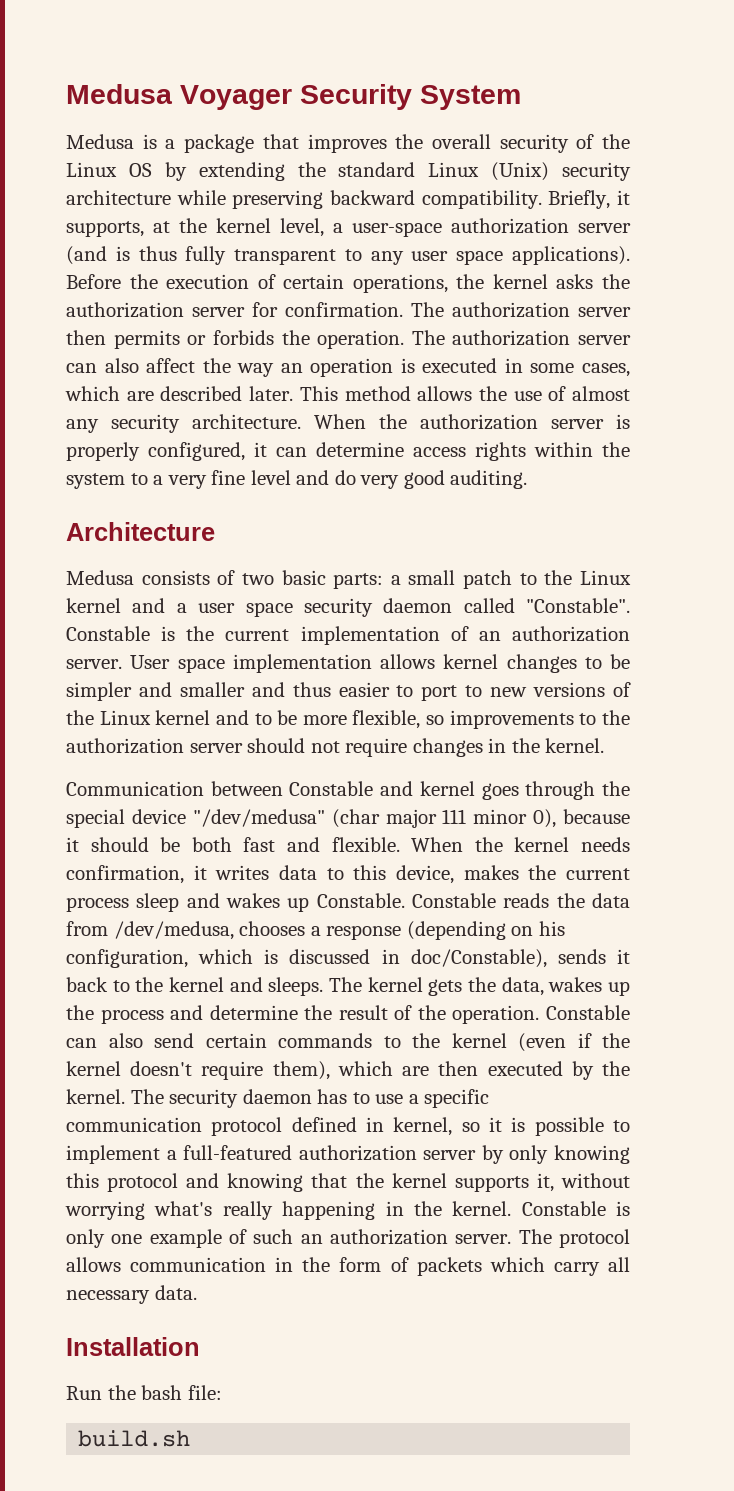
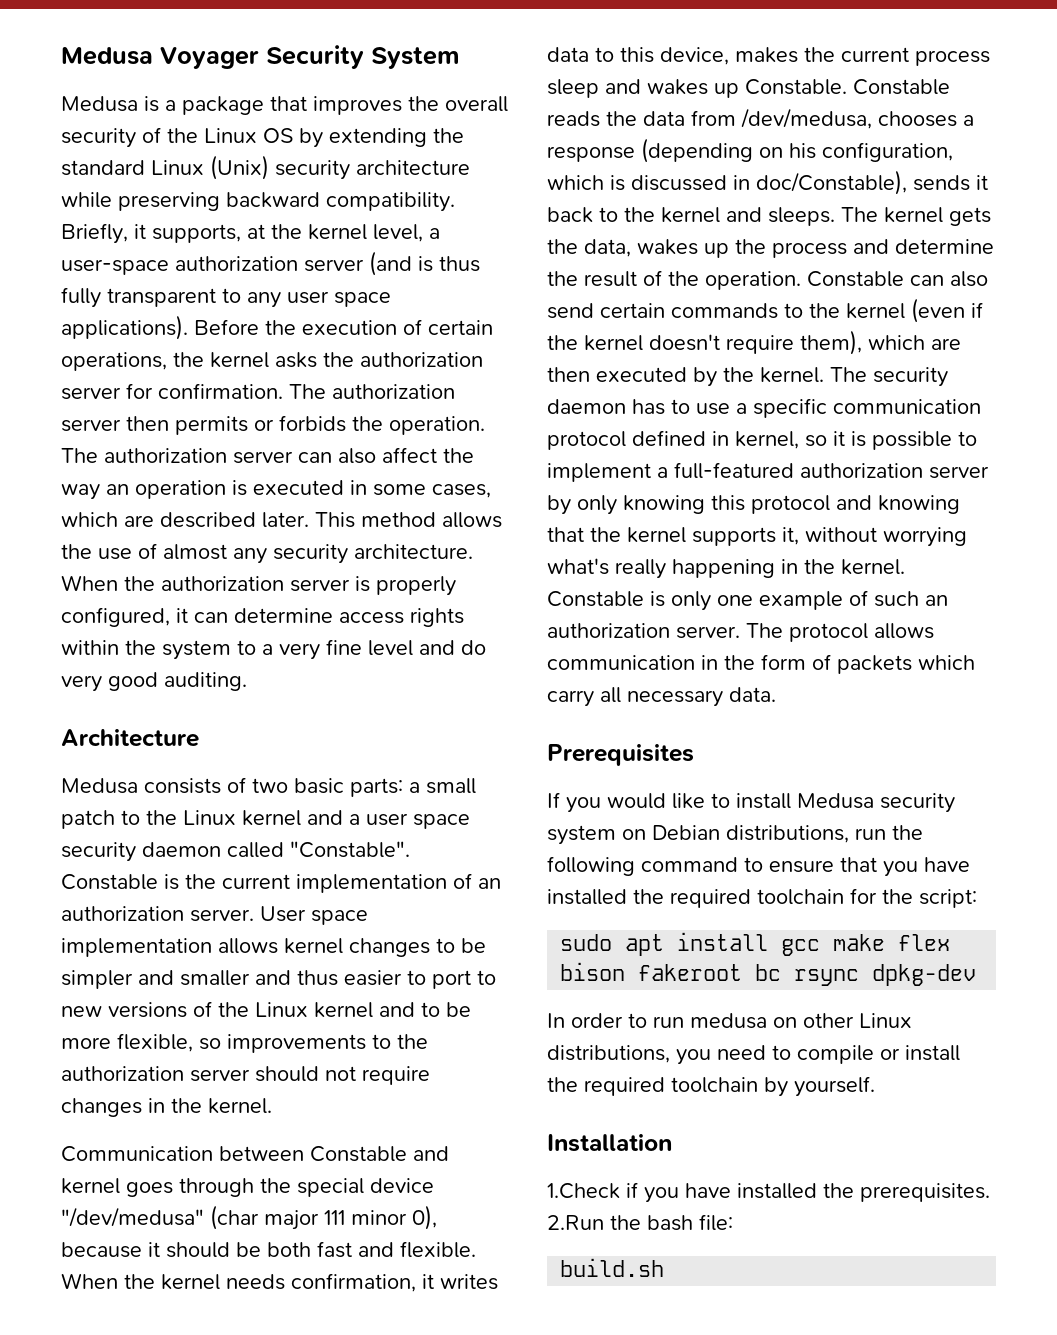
+ Prerequisites
+ If you would like to install Medusa security system on Debian distributions, run the following command to ensure that you have installed the required toolchain for the script:
+ sudo apt install gcc make flex bison fakeroot bc rsync dpkg-dev
+ In order to run medusa on other Linux distributions, you need to compile or install the required toolchain by yourself.
  Installation
- Run the bash file:
+ 1.Check if you have installed the prerequisites. 2.Run the bash file:

